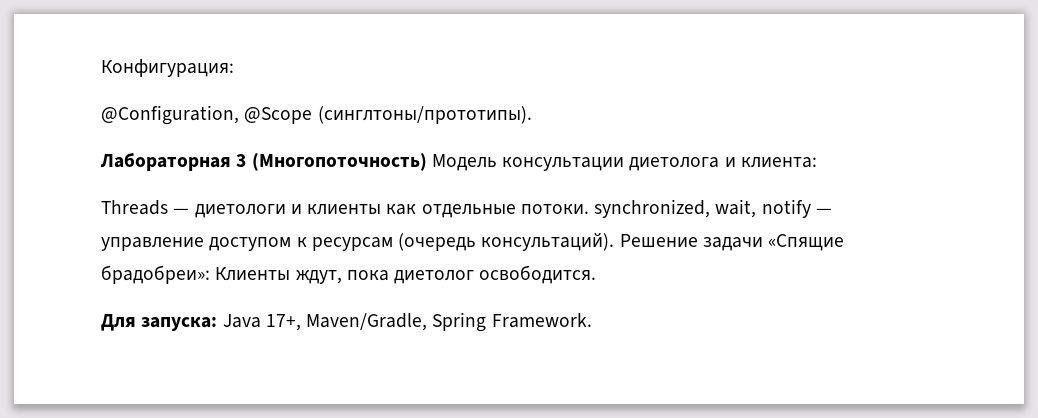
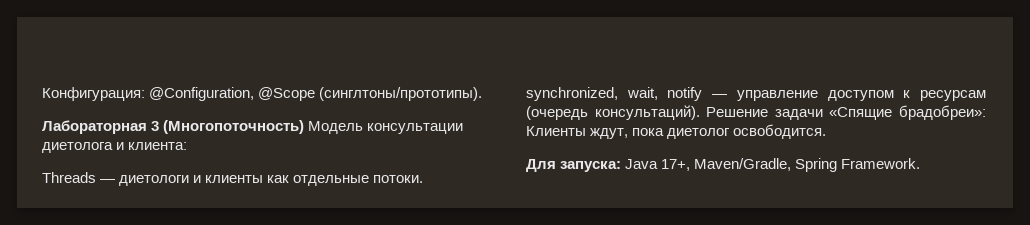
- Конфигурация:
- @Configuration, @Scope (синглтоны/прототипы).
+ Конфигурация: @Configuration, @Scope (синглтоны/прототипы).

